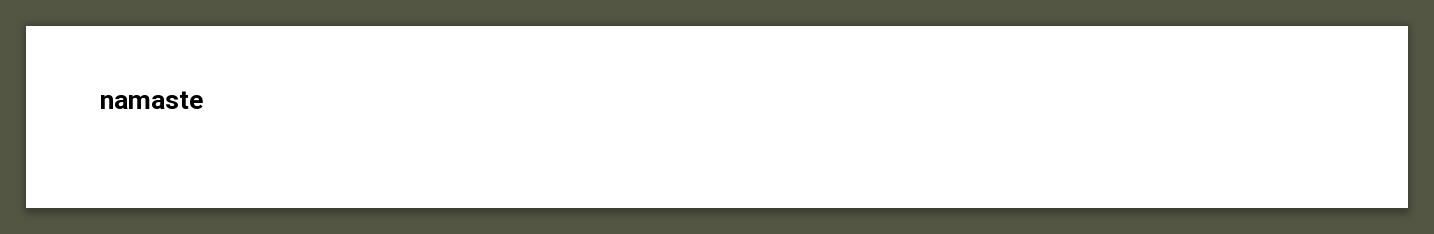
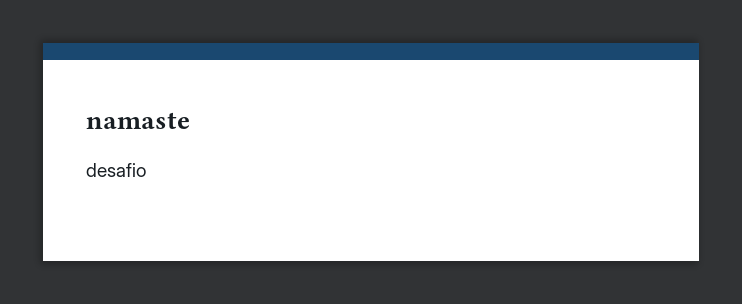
+ desafio

